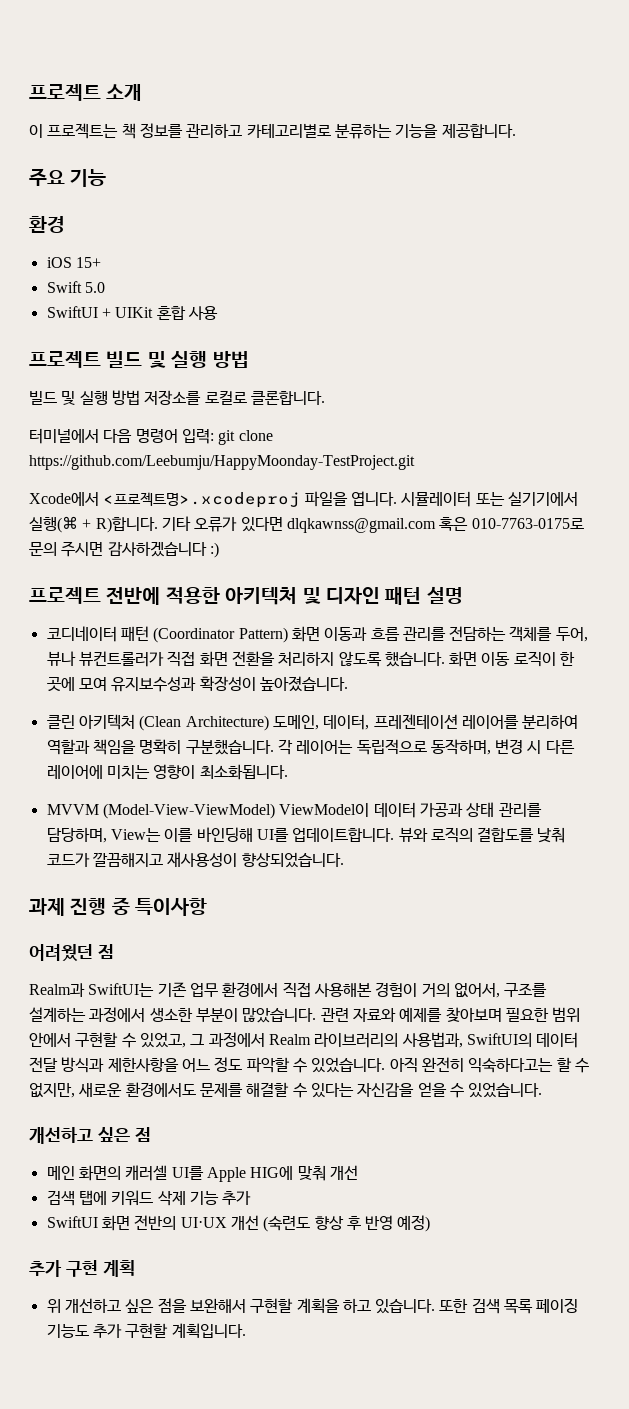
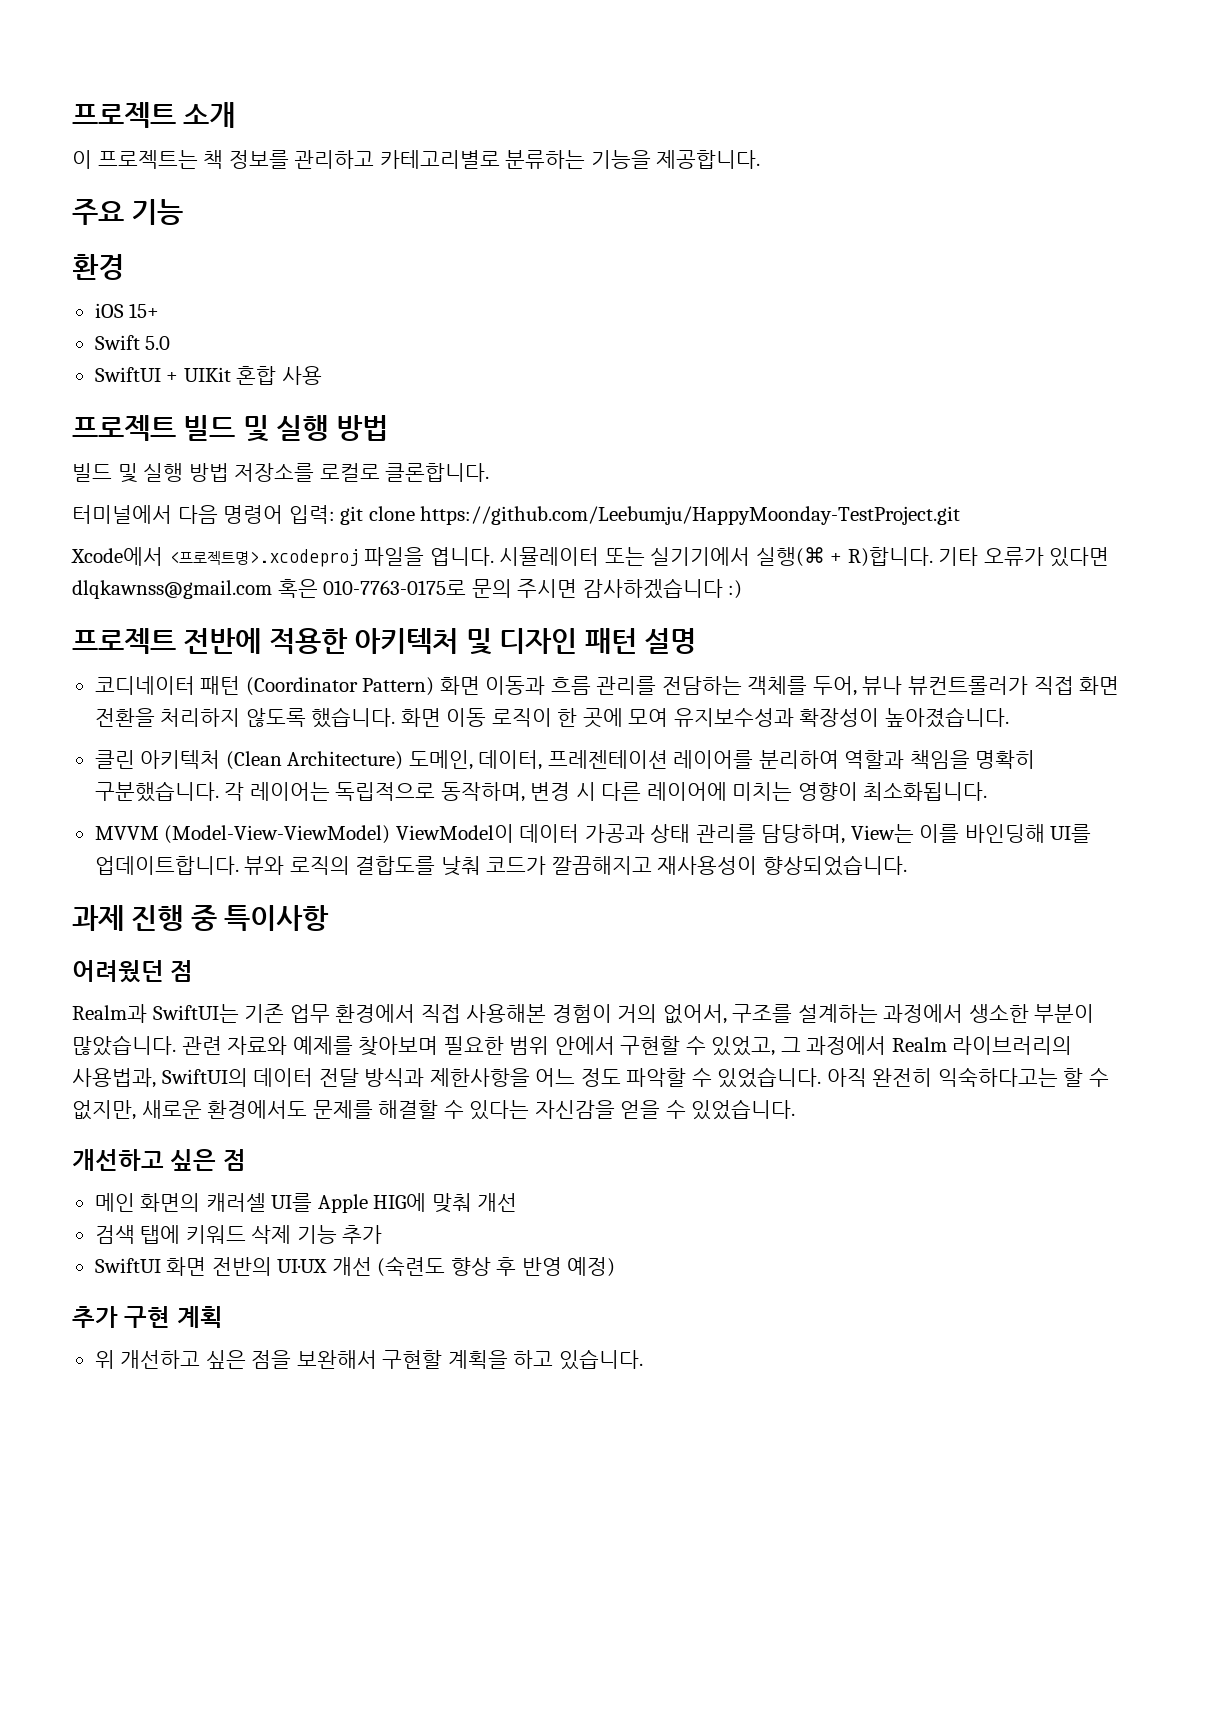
- 또한 검색 목록 페이징 기능도 추가 구현할 계획입니다.

